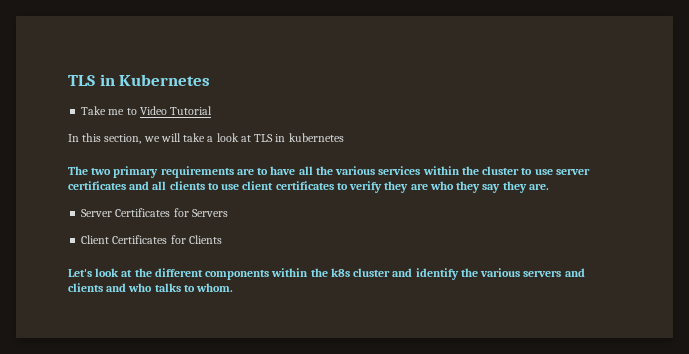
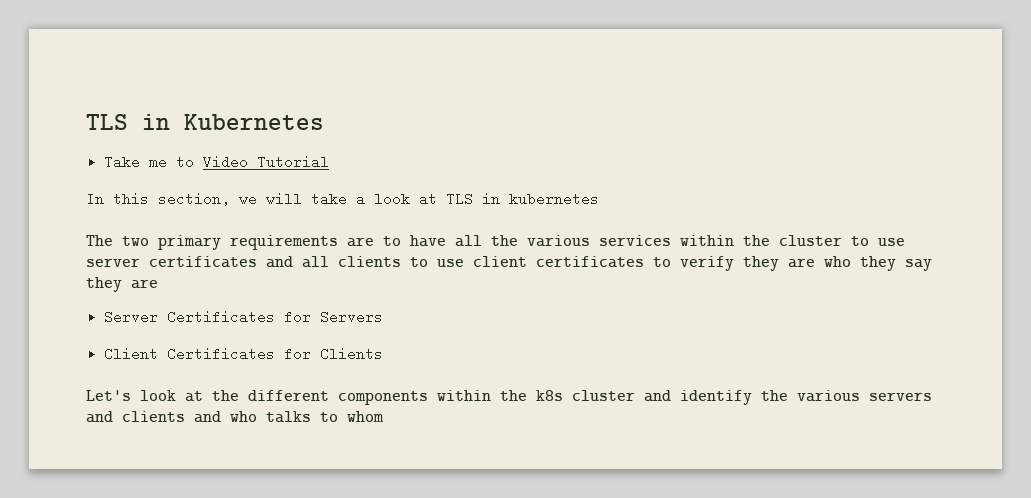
- The two primary requirements are to have all the various services within the cluster to use server certificates and all clients to use client certificates to verify they are who they say they are.
+ The two primary requirements are to have all the various services within the cluster to use server certificates and all clients to use client certificates to verify they are who they say they are
- Let's look at the different components within the k8s cluster and identify the various servers and clients and who talks to whom.
+ Let's look at the different components within the k8s cluster and identify the various servers and clients and who talks to whom

